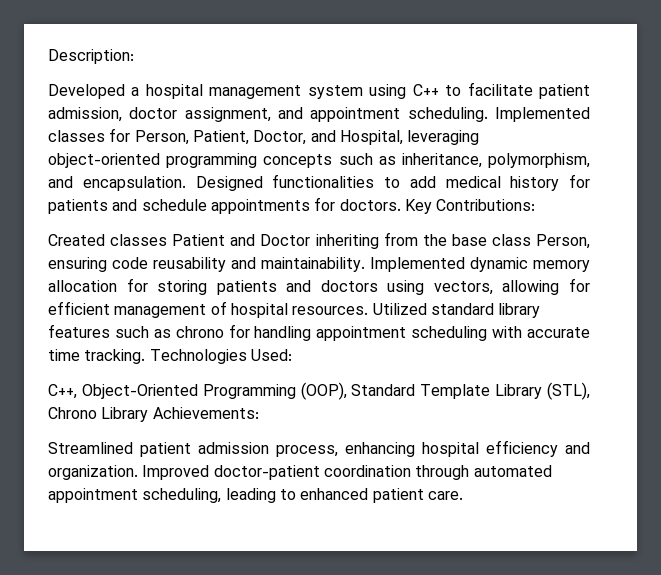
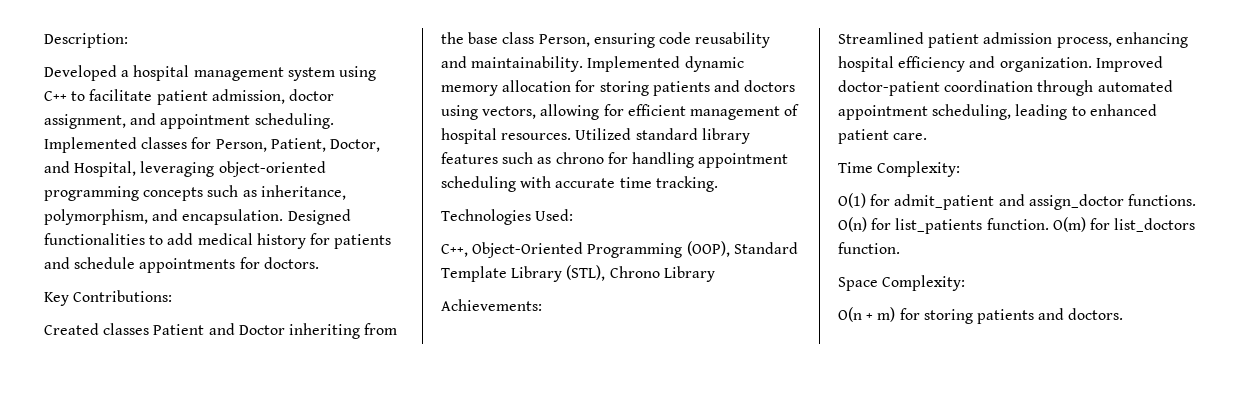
- Designed functionalities to add medical history for patients and schedule appointments for doctors. Key Contributions:
+ Designed functionalities to add medical history for patients and schedule appointments for doctors.
+ Key Contributions:
- Utilized standard library features such as chrono for handling appointment scheduling with accurate time tracking. Technologies Used:
+ Utilized standard library features such as chrono for handling appointment scheduling with accurate time tracking.
+ Technologies Used:
- C++, Object-Oriented Programming (OOP), Standard Template Library (STL), Chrono Library Achievements:
+ C++, Object-Oriented Programming (OOP), Standard Template Library (STL), Chrono Library
+ Achievements:
+ Time Complexity:
+ O(1) for admit_patient and assign_doctor functions. O(n) for list_patients function. O(m) for list_doctors function.
+ Space Complexity:
+ O(n + m) for storing patients and doctors.

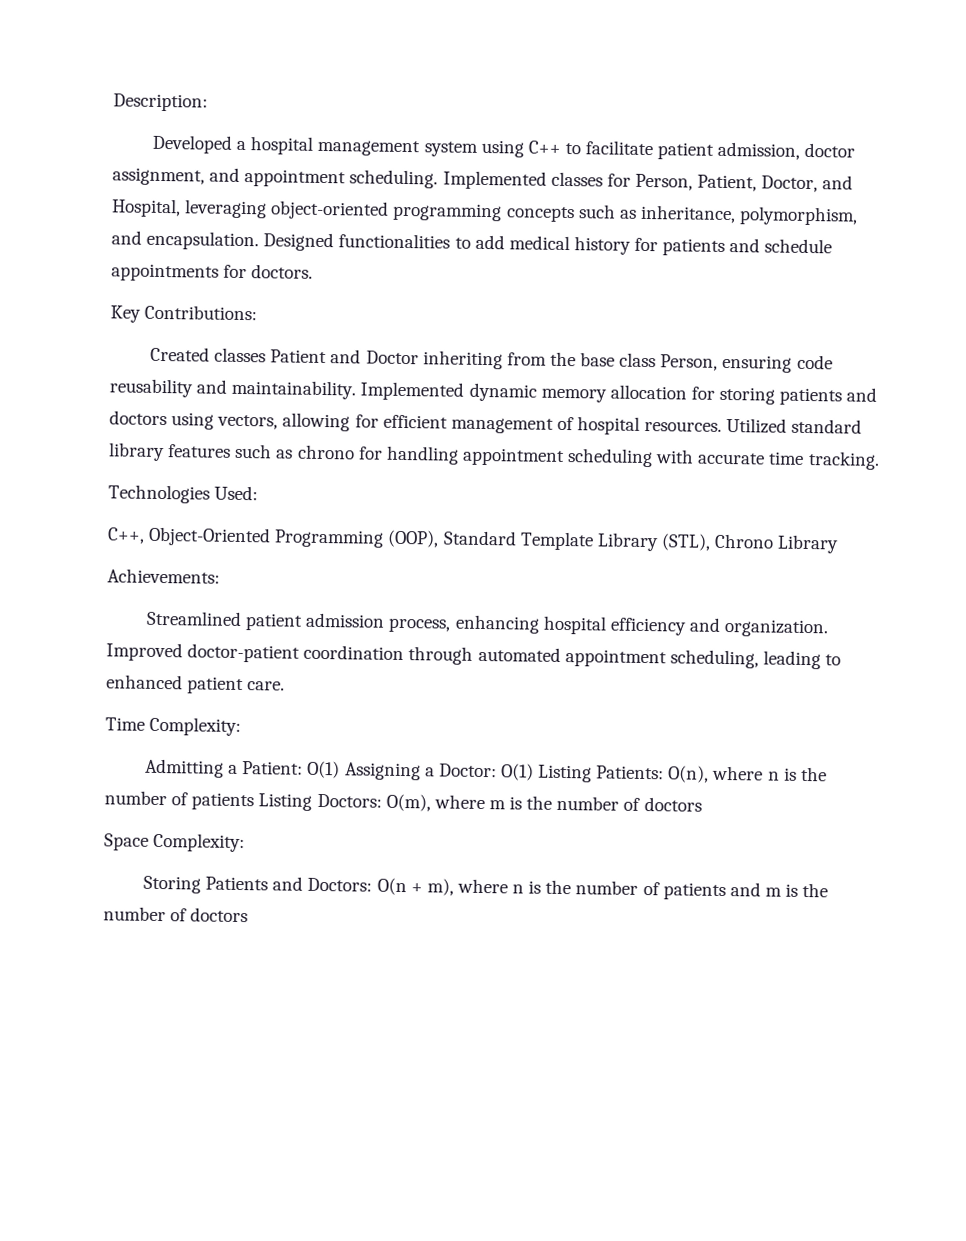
- O(1) for admit_patient and assign_doctor functions. O(n) for list_patients function. O(m) for list_doctors function.
+ Admitting a Patient: O(1) Assigning a Doctor: O(1) Listing Patients: O(n), where n is the number of patients Listing Doctors: O(m), where m is the number of doctors
  Space Complexity:
- O(n + m) for storing patients and doctors.
+ Storing Patients and Doctors: O(n + m), where n is the number of patients and m is the number of doctors

